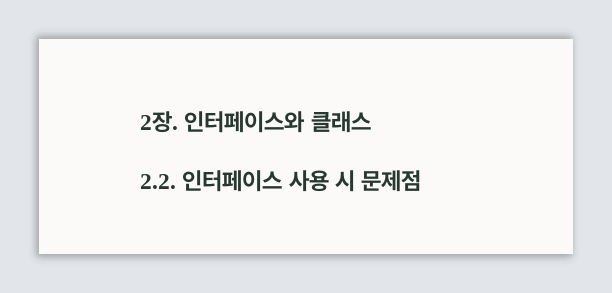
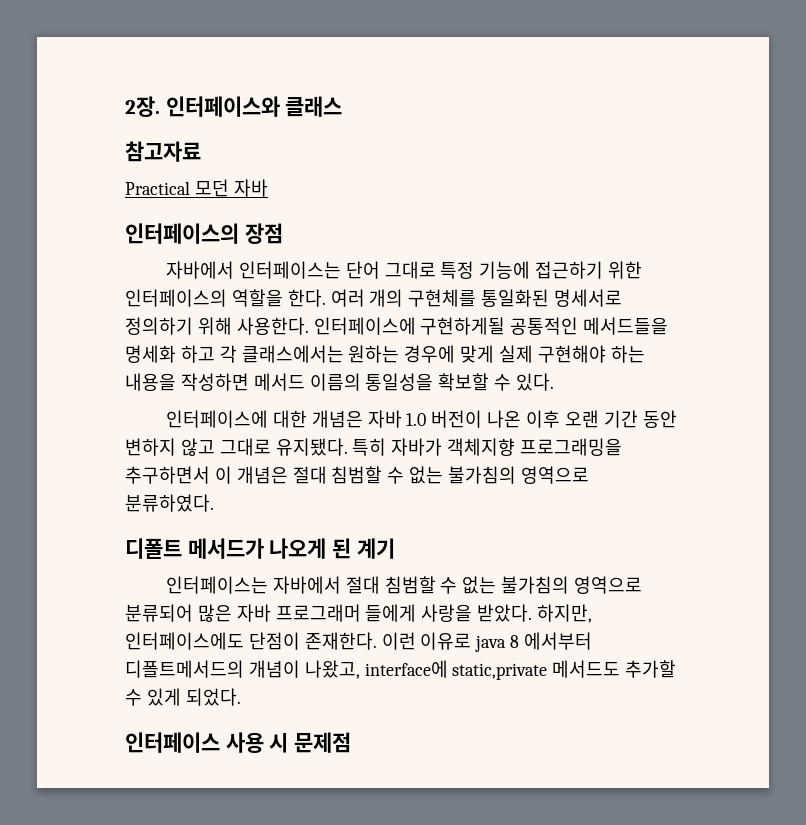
- 2.2. 인터페이스 사용 시 문제점
+ 참고자료
+ Practical 모던 자바
+ 인터페이스의 장점
+ 자바에서 인터페이스는 단어 그대로 특정 기능에 접근하기 위한 인터페이스의 역할을 한다. 여러 개의 구현체를 통일화된 명세서로 정의하기 위해 사용한다. 인터페이스에 구현하게될 공통적인 메서드들을 명세화 하고 각 클래스에서는 원하는 경우에 맞게 실제 구현해야 하는 내용을 작성하면 메서드 이름의 통일성을 확보할 수 있다.
+ 인터페이스에 대한 개념은 자바 1.0 버전이 나온 이후 오랜 기간 동안 변하지 않고 그대로 유지됐다. 특히 자바가 객체지향 프로그래밍을 추구하면서 이 개념은 절대 침범할 수 없는 불가침의 영역으로 분류하였다.
+ 디폴트 메서드가 나오게 된 계기
+ 인터페이스는 자바에서 절대 침범할 수 없는 불가침의 영역으로 분류되어 많은 자바 프로그래머 들에게 사랑을 받았다. 하지만, 인터페이스에도 단점이 존재한다. 이런 이유로 java 8 에서부터 디폴트메서드의 개념이 나왔고, interface에 static,private 메서드도 추가할 수 있게 되었다.
+ 인터페이스 사용 시 문제점

